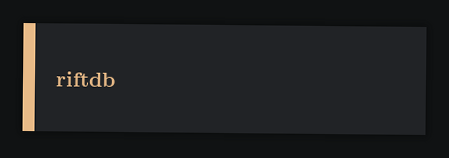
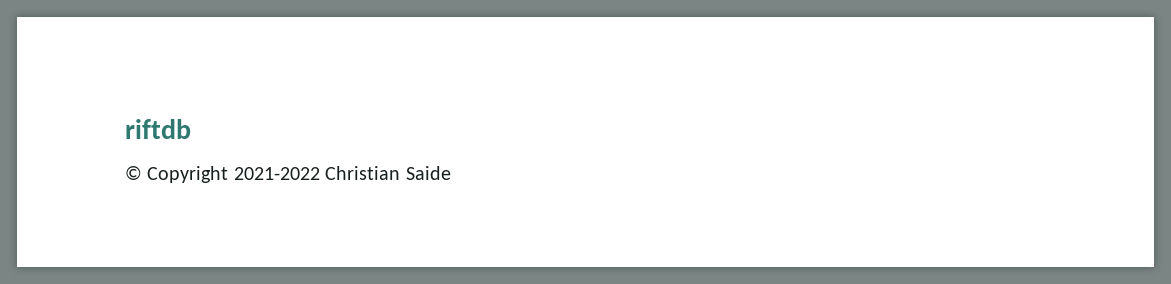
+ © Copyright 2021-2022 Christian Saide

